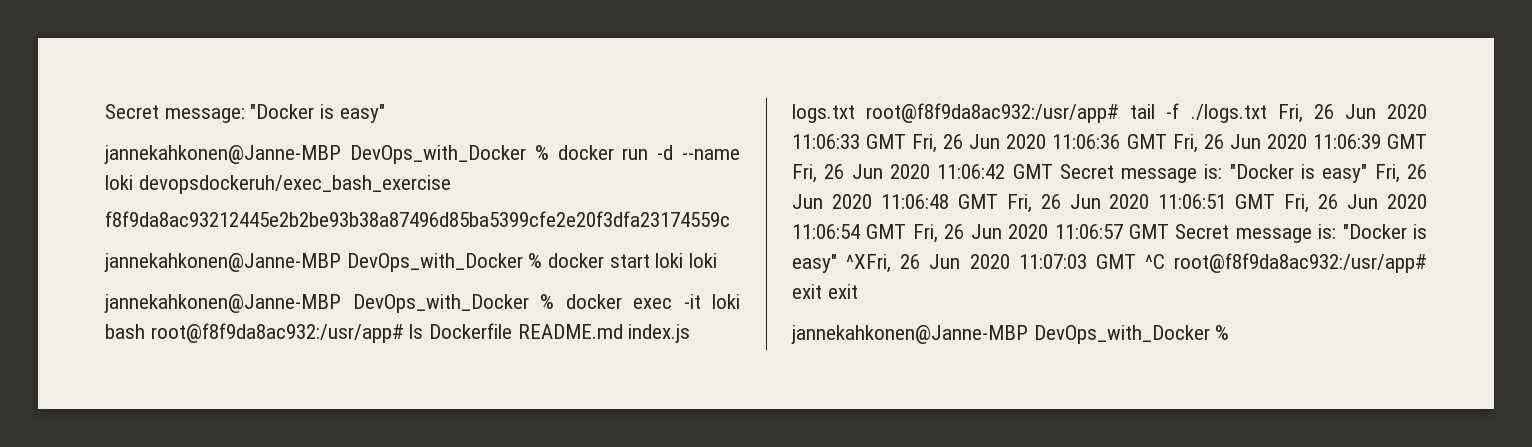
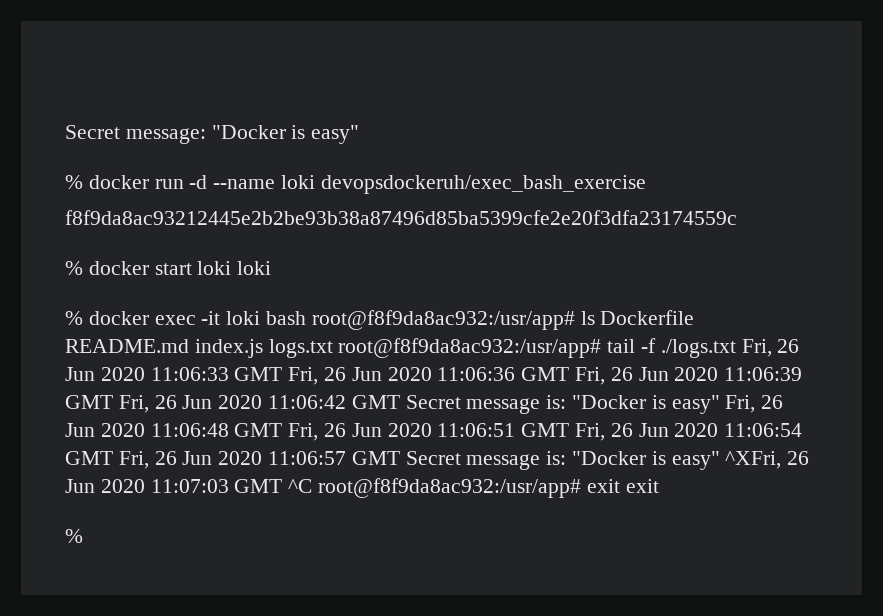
- jannekahkonen@Janne-MBP DevOps_with_Docker % docker run -d --name loki devopsdockeruh/exec_bash_exercise
+ % docker run -d --name loki devopsdockeruh/exec_bash_exercise
- jannekahkonen@Janne-MBP DevOps_with_Docker % docker start loki loki
+ % docker start loki loki
- jannekahkonen@Janne-MBP DevOps_with_Docker % docker exec -it loki bash root@f8f9da8ac932:/usr/app# ls Dockerfile README.md index.js logs.txt root@f8f9da8ac932:/usr/app# tail -f ./logs.txt Fri, 26 Jun 2020 11:06:33 GMT Fri, 26 Jun 2020 11:06:36 GMT Fri, 26 Jun 2020 11:06:39 GMT Fri, 26 Jun 2020 11:06:42 GMT Secret message is:
+ % docker exec -it loki bash root@f8f9da8ac932:/usr/app# ls Dockerfile README.md index.js logs.txt root@f8f9da8ac932:/usr/app# tail -f ./logs.txt Fri, 26 Jun 2020 11:06:33 GMT Fri, 26 Jun 2020 11:06:36 GMT Fri, 26 Jun 2020 11:06:39 GMT Fri, 26 Jun 2020 11:06:42 GMT Secret message is:
  "Docker is easy" ^XFri, 26 Jun 2020 11:07:03 GMT ^C root@f8f9da8ac932:/usr/app# exit exit
- jannekahkonen@Janne-MBP DevOps_with_Docker %
+ %

